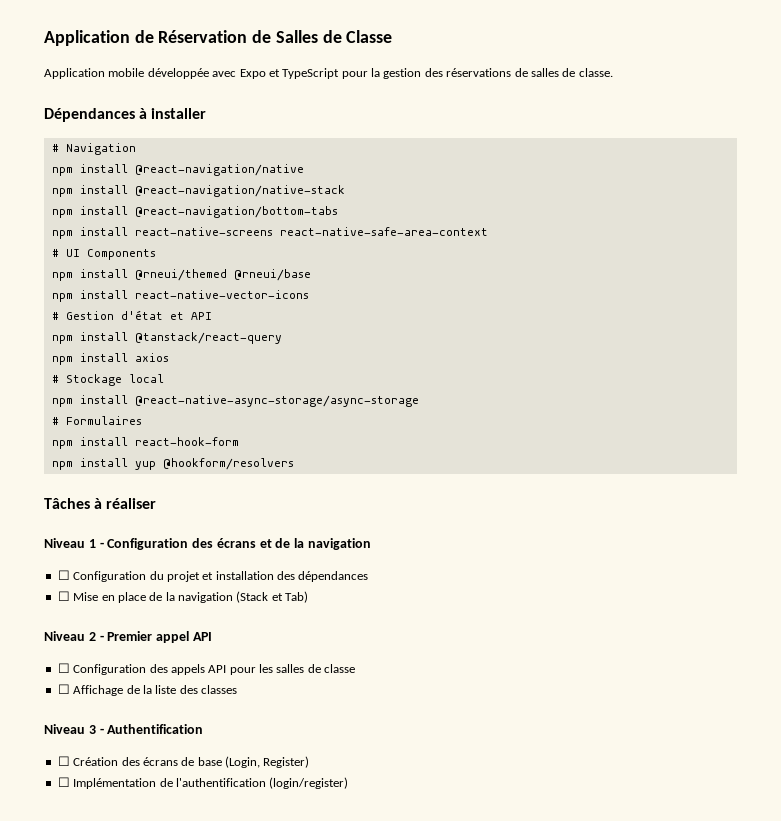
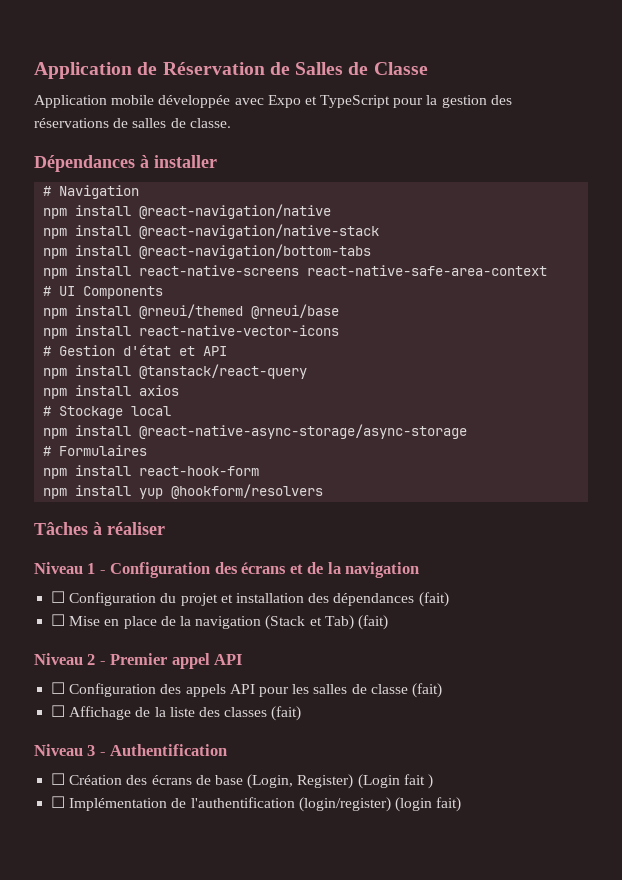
- ☐ Configuration du projet et installation des dépendances
+ ☐ Configuration du projet et installation des dépendances (fait)
- ☐ Mise en place de la navigation (Stack et Tab)
+ ☐ Mise en place de la navigation (Stack et Tab) (fait)
- ☐ Configuration des appels API pour les salles de classe
+ ☐ Configuration des appels API pour les salles de classe (fait)
- ☐ Affichage de la liste des classes
+ ☐ Affichage de la liste des classes (fait)
- ☐ Création des écrans de base (Login, Register)
+ ☐ Création des écrans de base (Login, Register) (Login fait )
- ☐ Implémentation de l'authentification (login/register)
+ ☐ Implémentation de l'authentification (login/register) (login fait)

